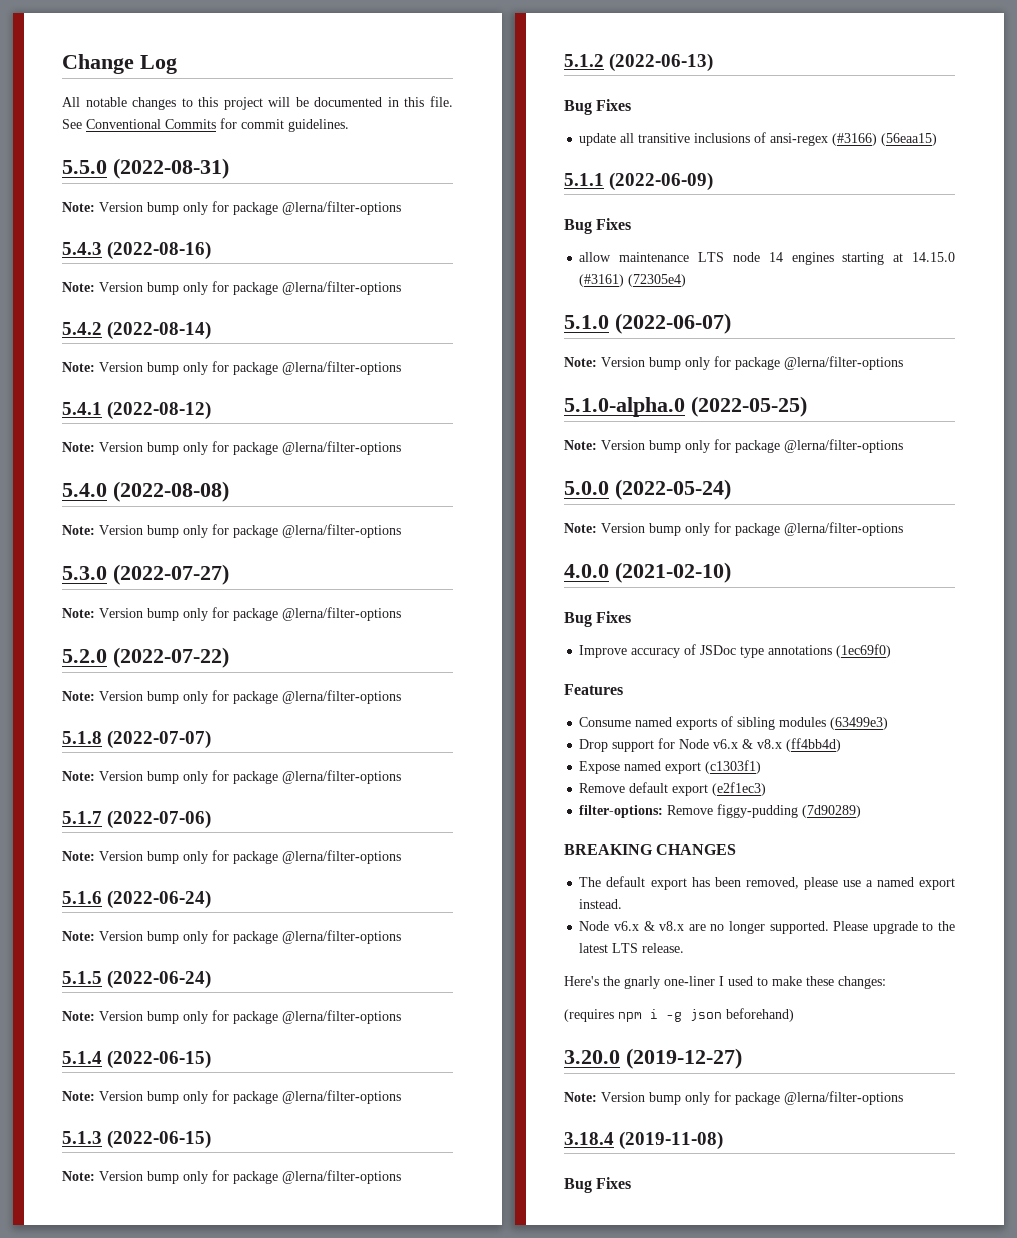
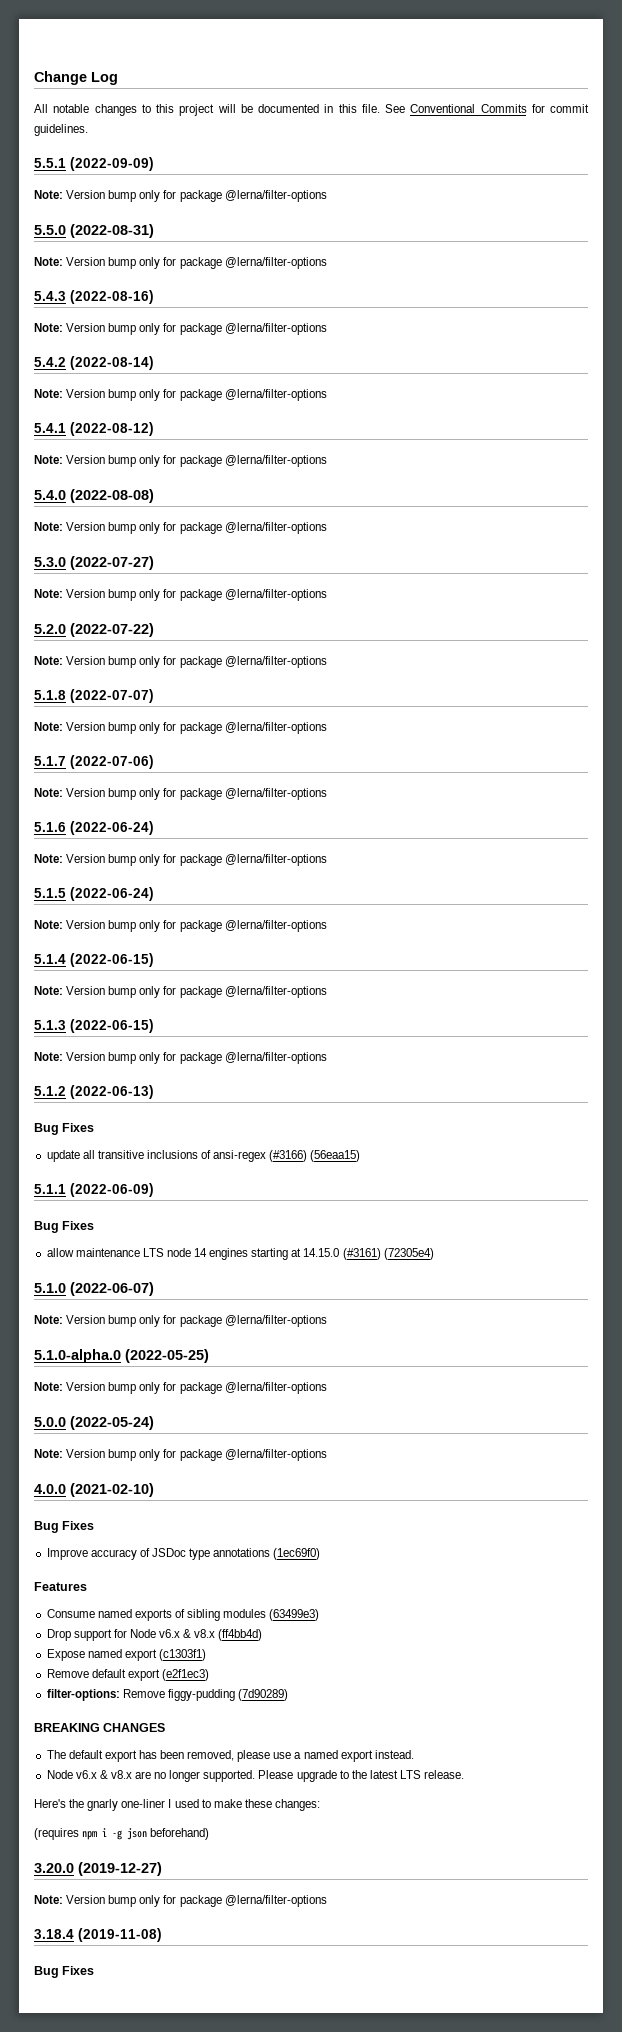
+ 5.5.1 (2022-09-09)
+ Note: Version bump only for package @lerna/filter-options

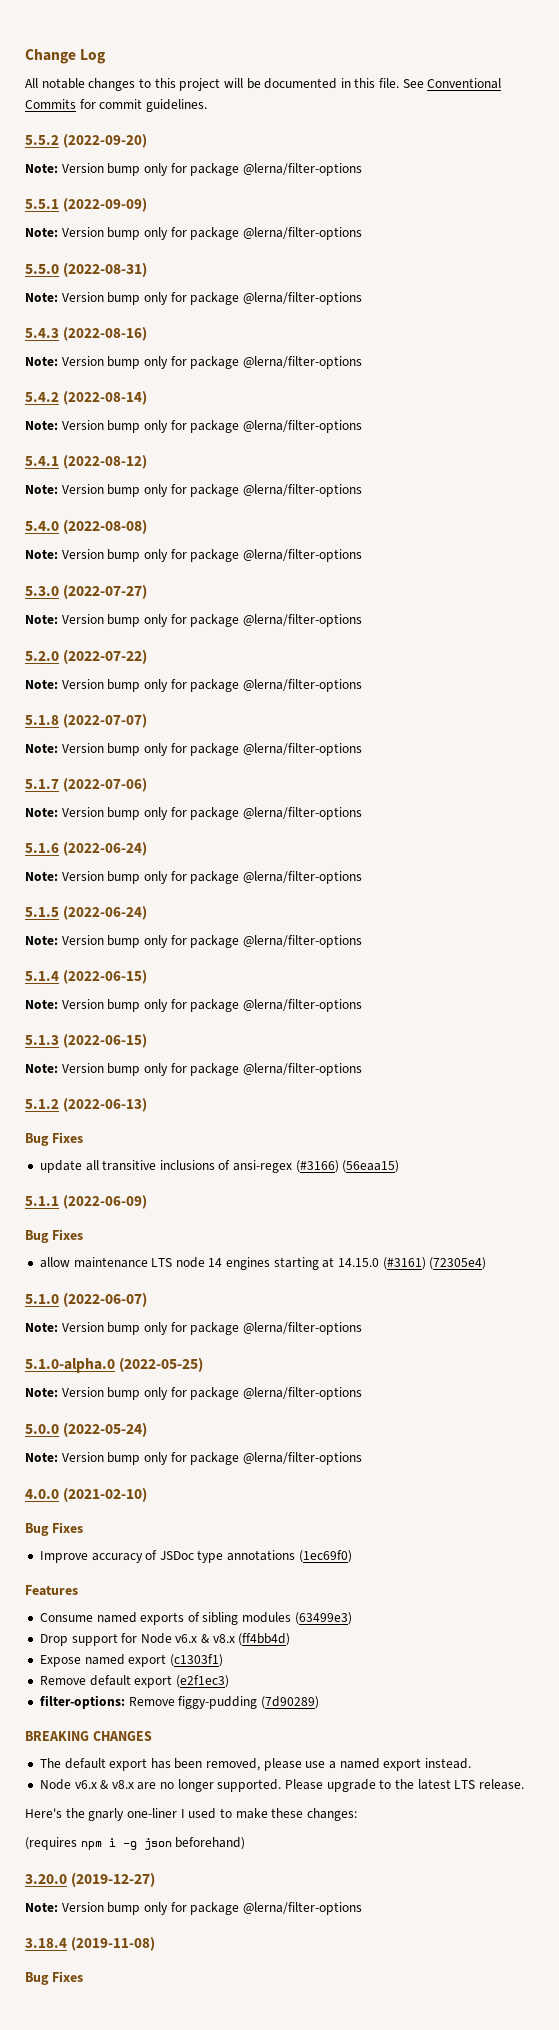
+ 5.5.2 (2022-09-20)
+ Note: Version bump only for package @lerna/filter-options

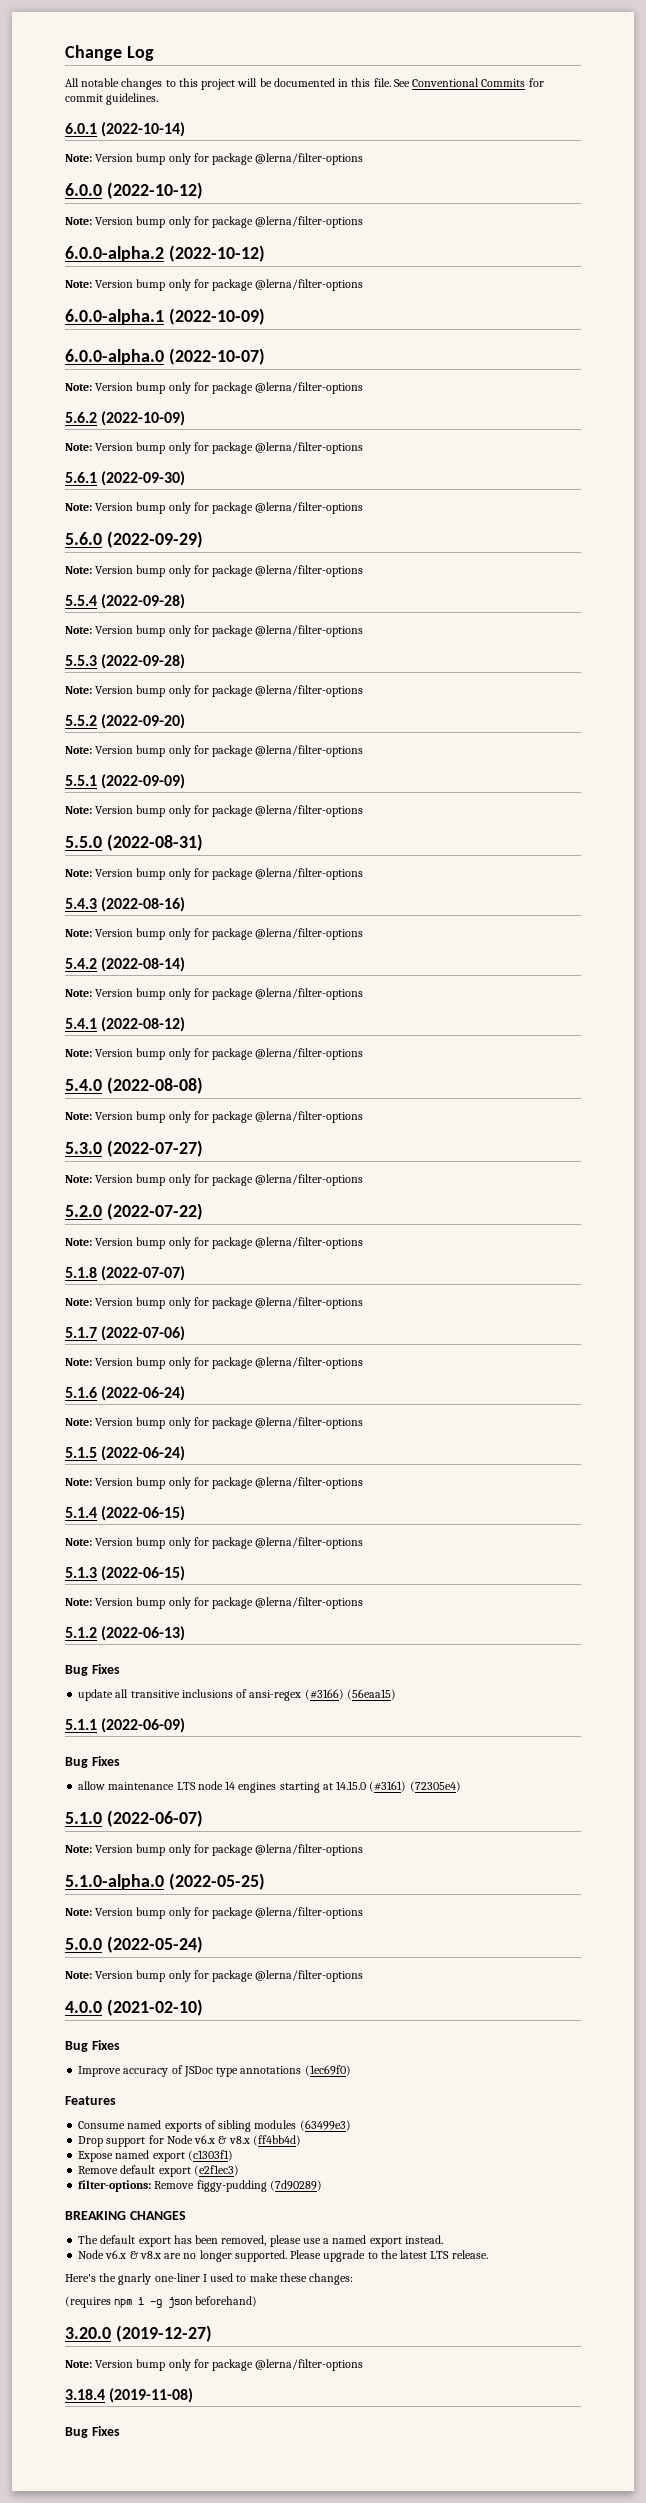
+ 6.0.1 (2022-10-14)
+ Note: Version bump only for package @lerna/filter-options
+ 6.0.0 (2022-10-12)
+ Note: Version bump only for package @lerna/filter-options
+ 6.0.0-alpha.2 (2022-10-12)
+ Note: Version bump only for package @lerna/filter-options
+ 6.0.0-alpha.1 (2022-10-09)
+ 6.0.0-alpha.0 (2022-10-07)
+ Note: Version bump only for package @lerna/filter-options
+ 5.6.2 (2022-10-09)
+ Note: Version bump only for package @lerna/filter-options
+ 5.6.1 (2022-09-30)
+ Note: Version bump only for package @lerna/filter-options
+ 5.6.0 (2022-09-29)
+ Note: Version bump only for package @lerna/filter-options
+ 5.5.4 (2022-09-28)
+ Note: Version bump only for package @lerna/filter-options
+ 5.5.3 (2022-09-28)
+ Note: Version bump only for package @lerna/filter-options

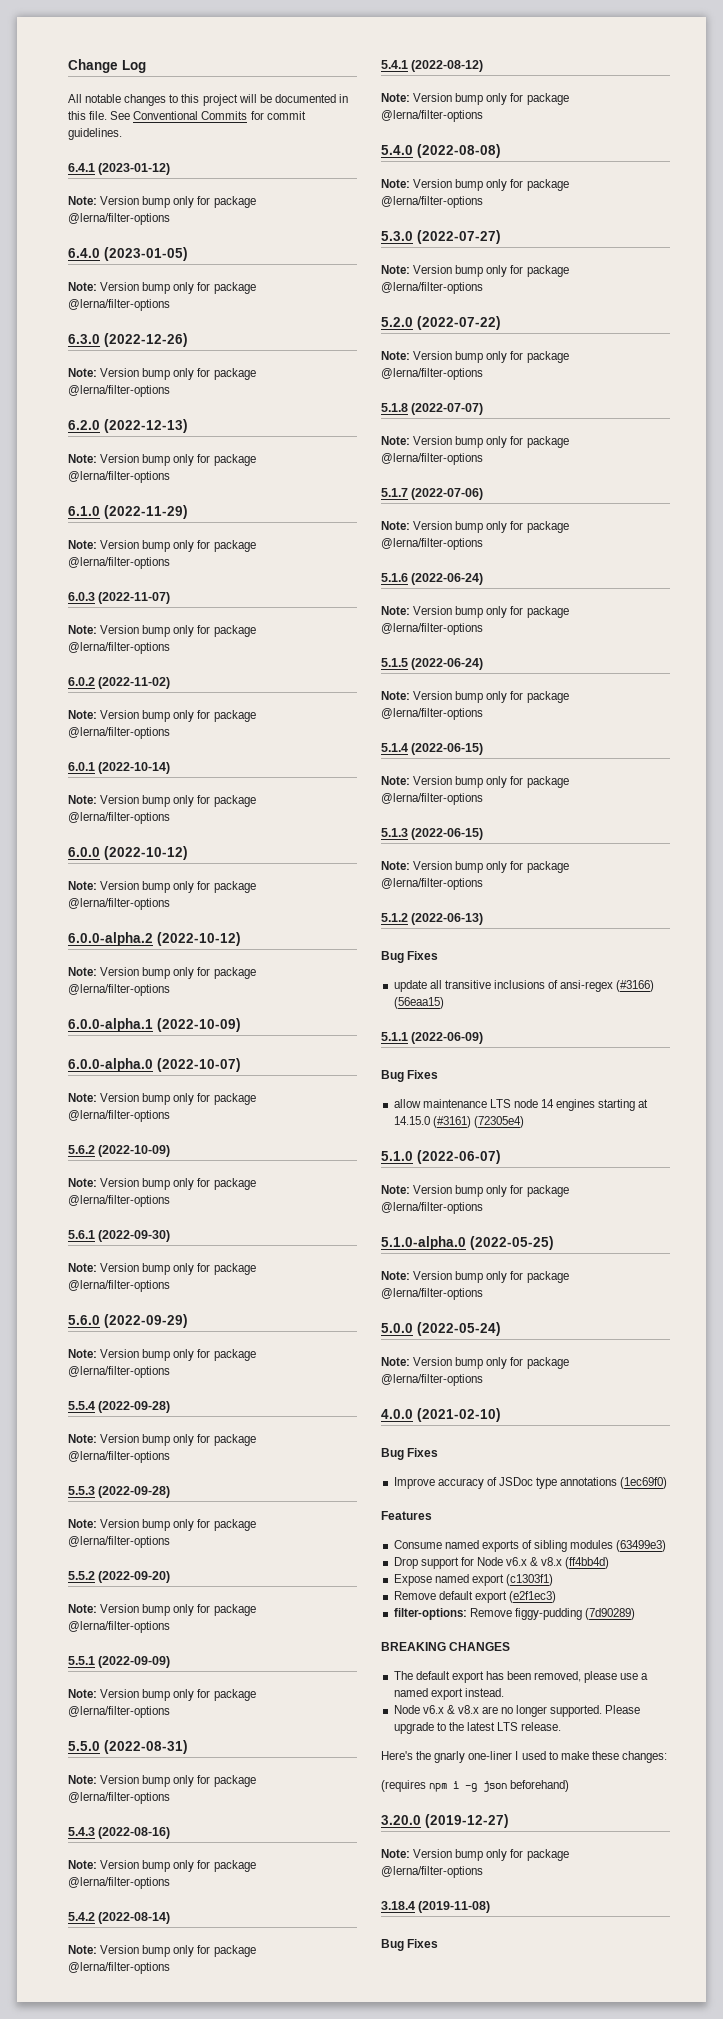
+ 6.4.1 (2023-01-12)
+ Note: Version bump only for package @lerna/filter-options
+ 6.4.0 (2023-01-05)
+ Note: Version bump only for package @lerna/filter-options
+ 6.3.0 (2022-12-26)
+ Note: Version bump only for package @lerna/filter-options
+ 6.2.0 (2022-12-13)
+ Note: Version bump only for package @lerna/filter-options
+ 6.1.0 (2022-11-29)
+ Note: Version bump only for package @lerna/filter-options
+ 6.0.3 (2022-11-07)
+ Note: Version bump only for package @lerna/filter-options
+ 6.0.2 (2022-11-02)
+ Note: Version bump only for package @lerna/filter-options

